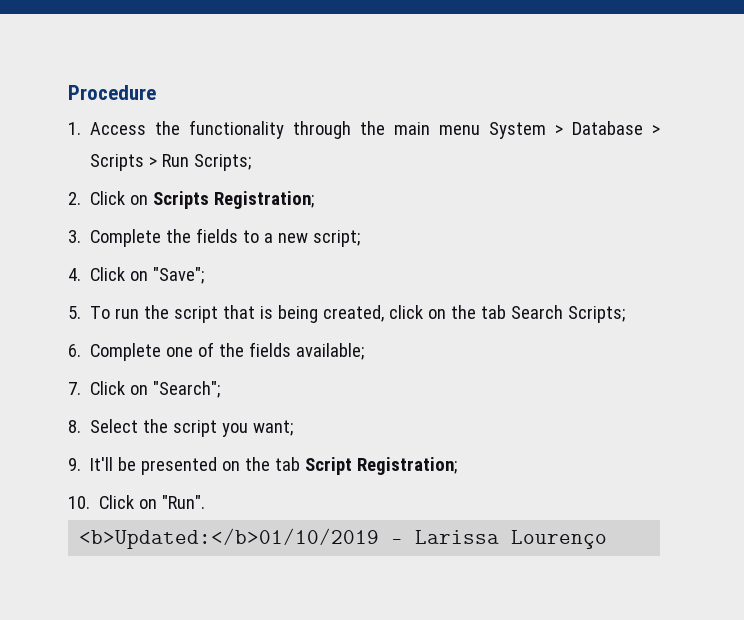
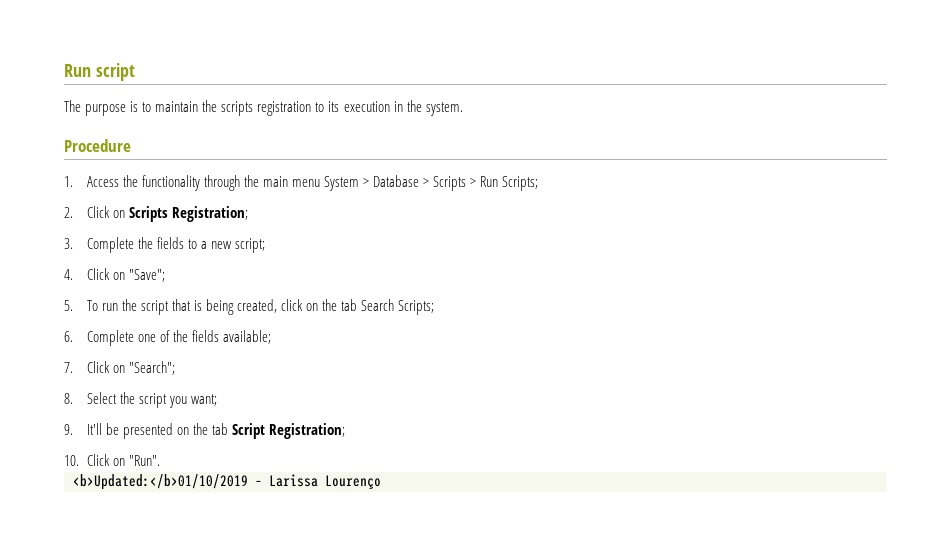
+ Run script
+ The purpose is to maintain the scripts registration to its execution in the system.

